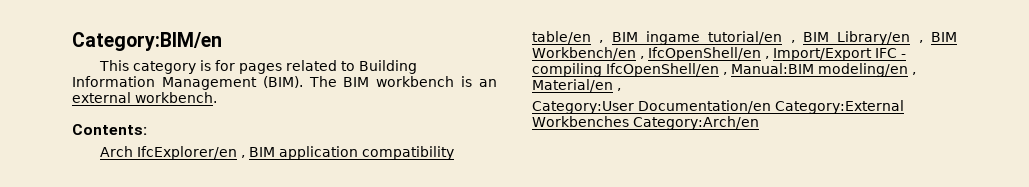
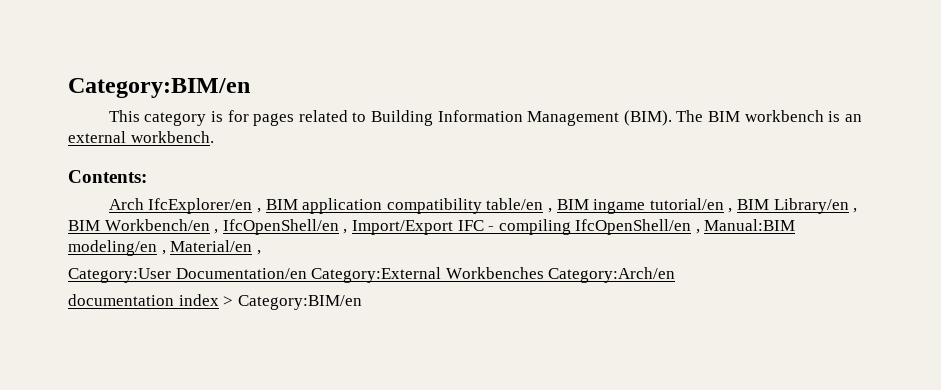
+ documentation index > Category:BIM/en

